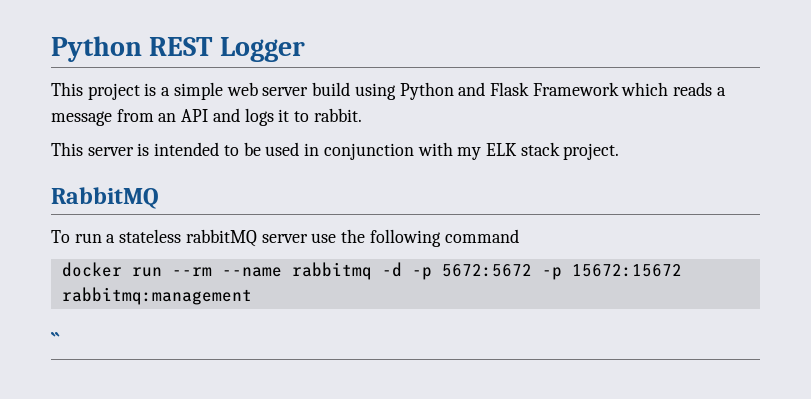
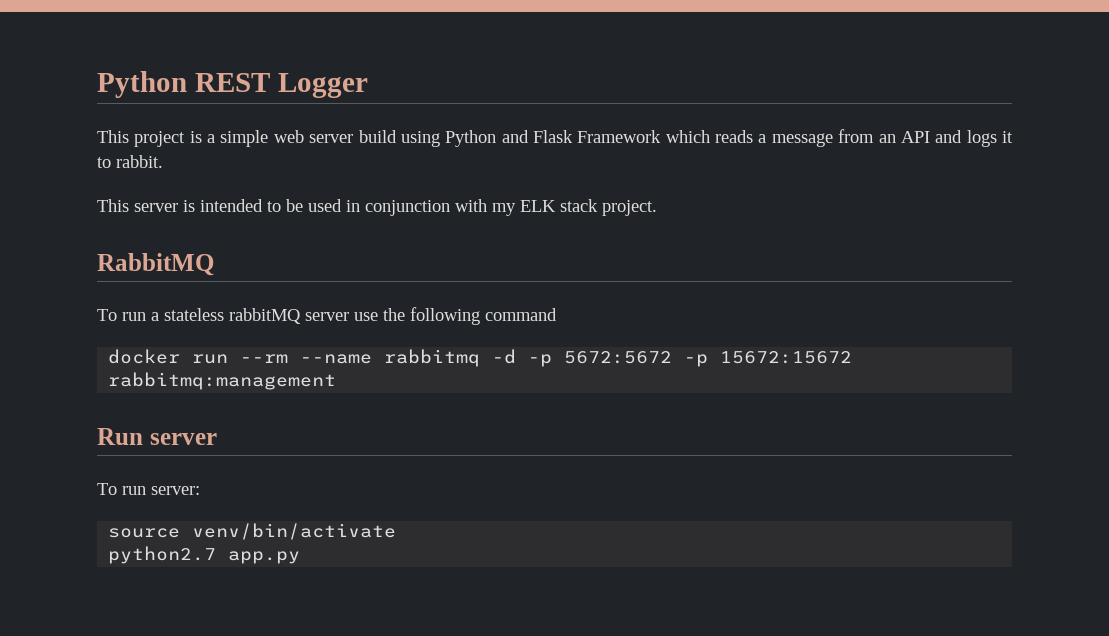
- ``
+ Run server
+ To run server:
+ source venv/bin/activate
+ python2.7 app.py

